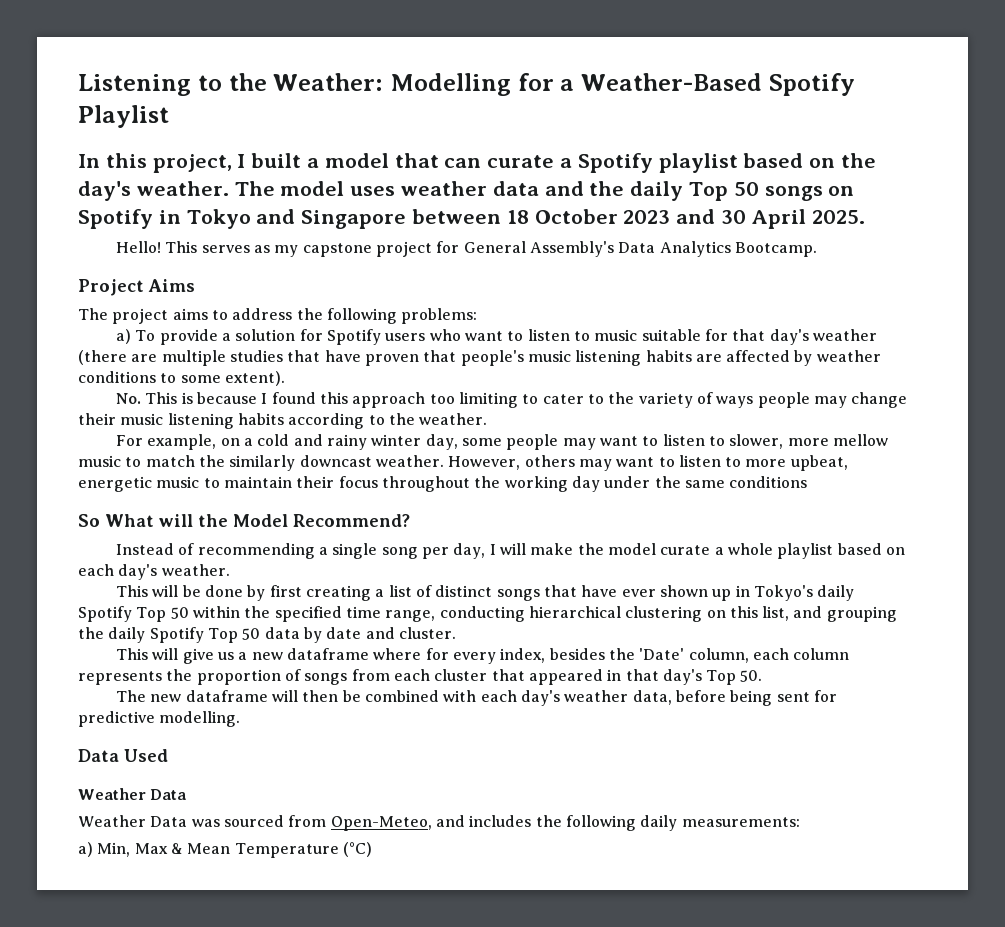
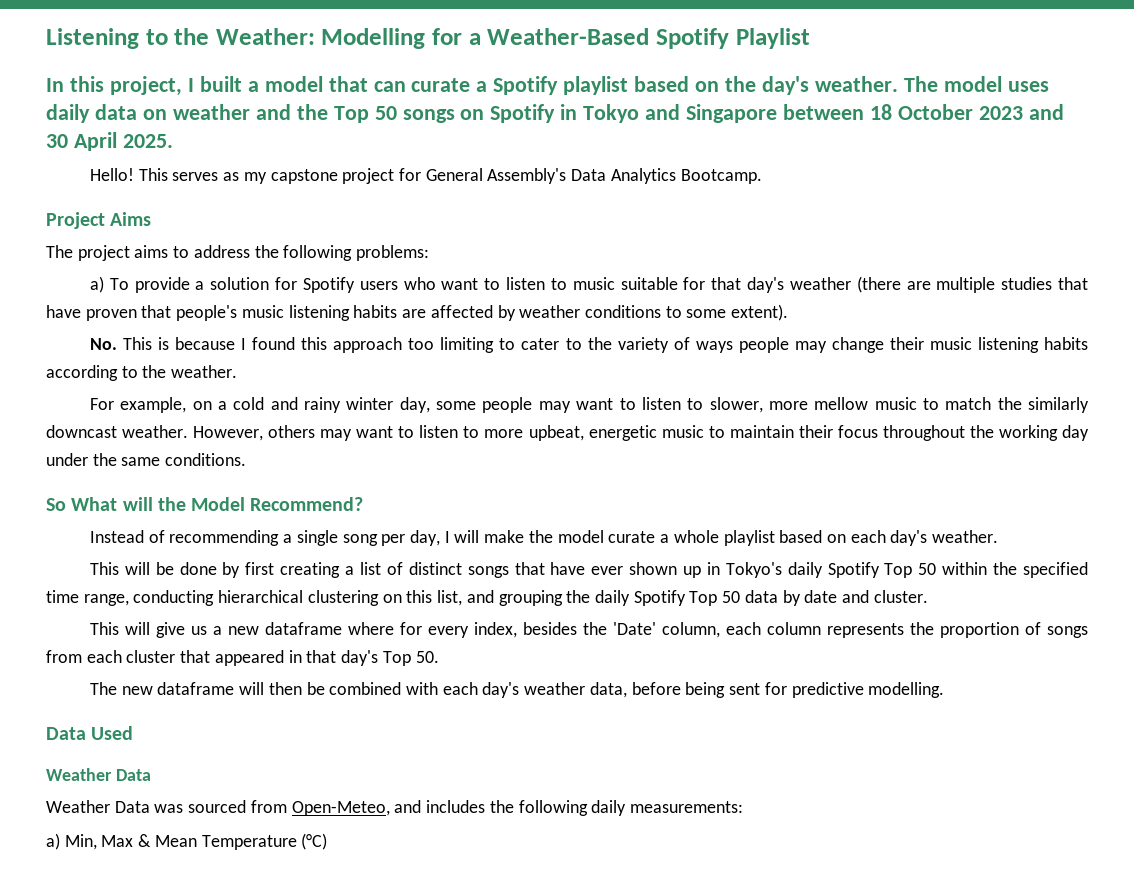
- The model uses weather data and the daily Top 50 songs on Spotify in Tokyo and Singapore between 18 October 2023 and 30 April 2025.
+ The model uses daily data on weather and the Top 50 songs on Spotify in Tokyo and Singapore between 18 October 2023 and 30 April 2025.
- However, others may want to listen to more upbeat, energetic music to maintain their focus throughout the working day under the same conditions
+ However, others may want to listen to more upbeat, energetic music to maintain their focus throughout the working day under the same conditions.

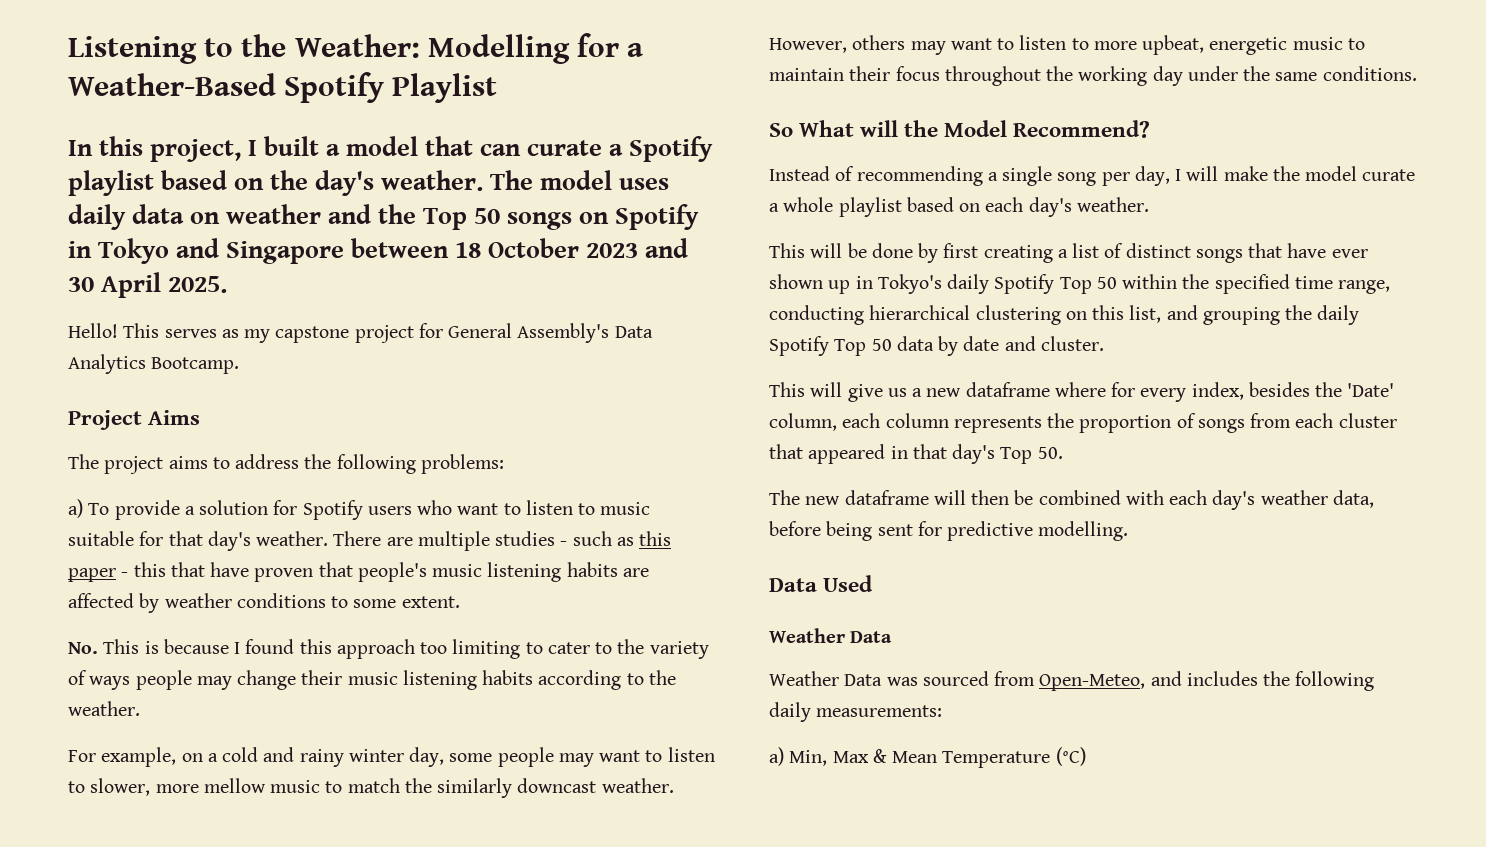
- a) To provide a solution for Spotify users who want to listen to music suitable for that day's weather (there are multiple studies that have proven that people's music listening habits are affected by weather conditions to some extent).
+ a) To provide a solution for Spotify users who want to listen to music suitable for that day's weather. There are multiple studies - such as this paper - this that have proven that people's music listening habits are affected by weather conditions to some extent.

